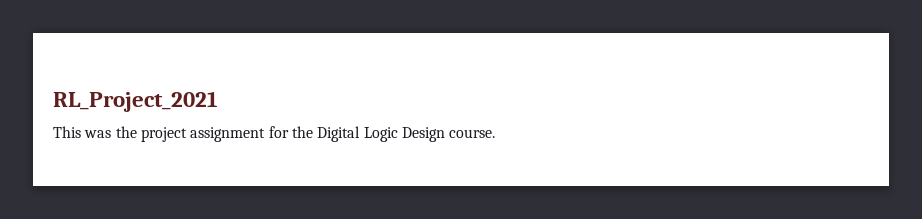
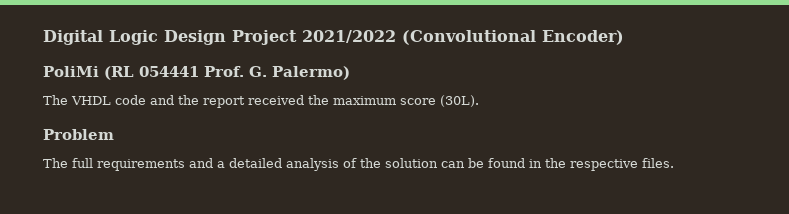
- RL_Project_2021
- This was the project assignment for the Digital Logic Design course.
+ Digital Logic Design Project 2021/2022 (Convolutional Encoder)
+ PoliMi (RL 054441 Prof. G. Palermo)
+ The VHDL code and the report received the maximum score (30L).
+ Problem
+ The full requirements and a detailed analysis of the solution can be found in the respective files.

